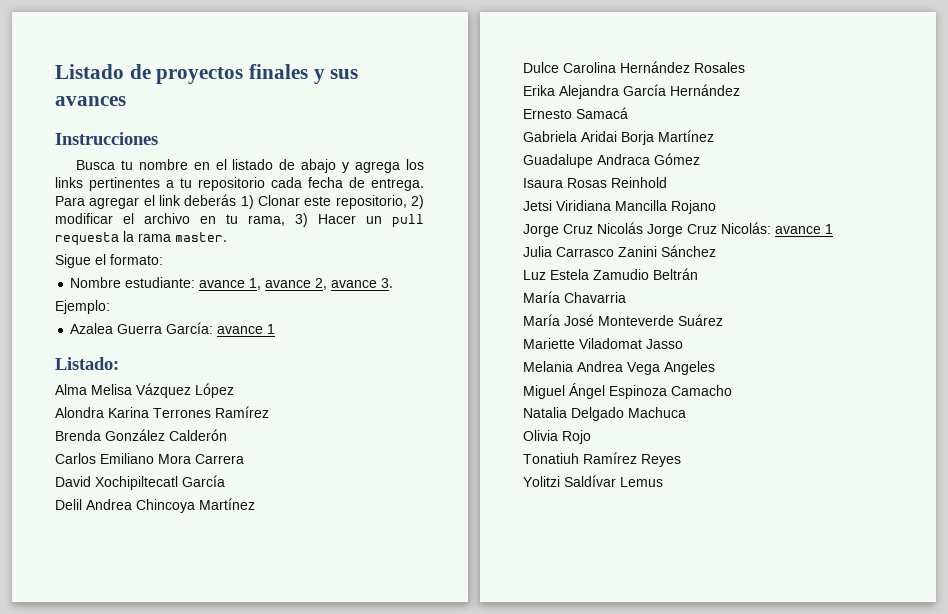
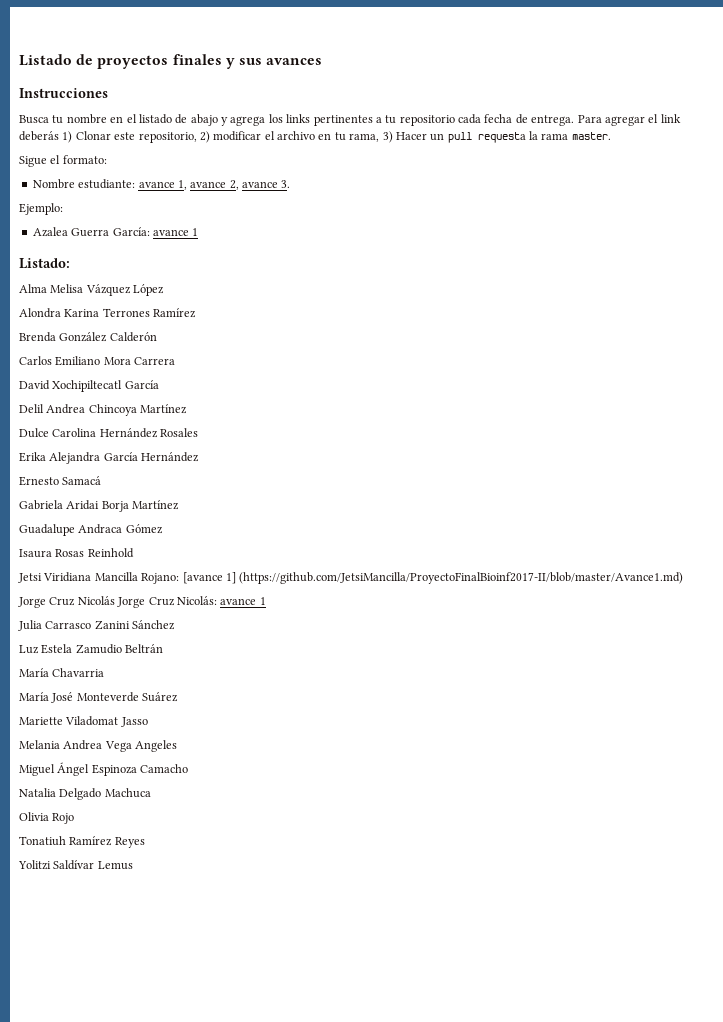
- Jetsi Viridiana Mancilla Rojano
+ Jetsi Viridiana Mancilla Rojano: [avance 1] (https://github.com/JetsiMancilla/ProyectoFinalBioinf2017-II/blob/master/Avance1.md)

